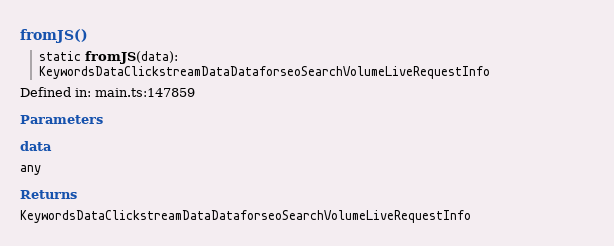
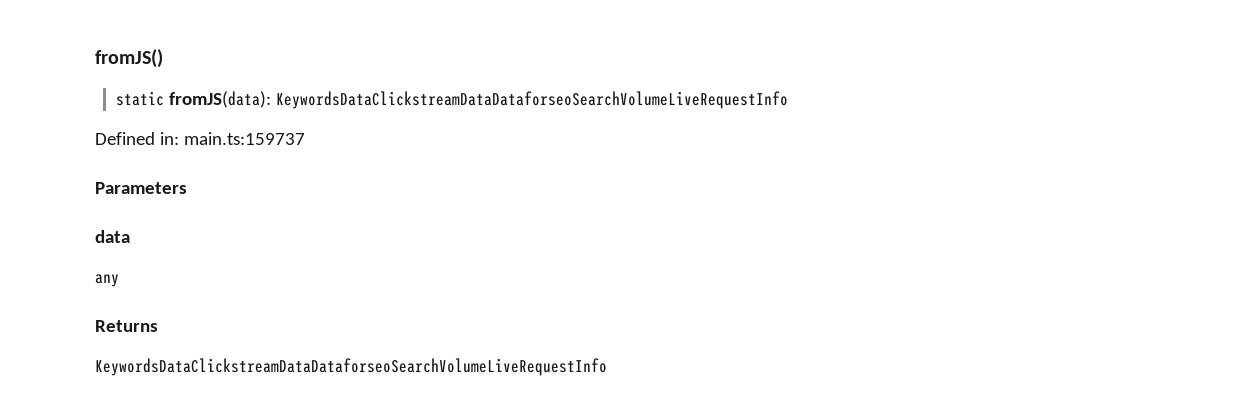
- Defined in: main.ts:147859
+ Defined in: main.ts:159737

